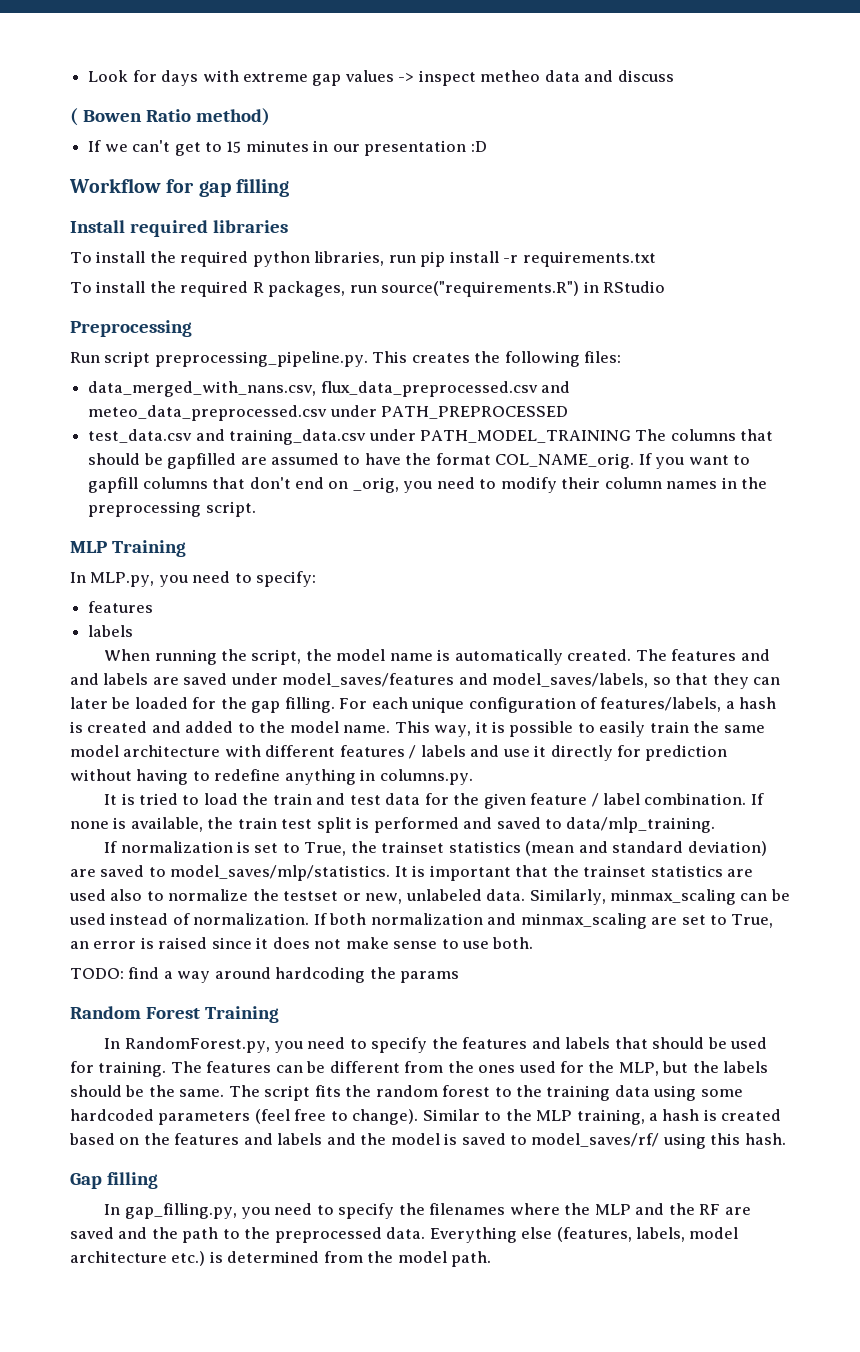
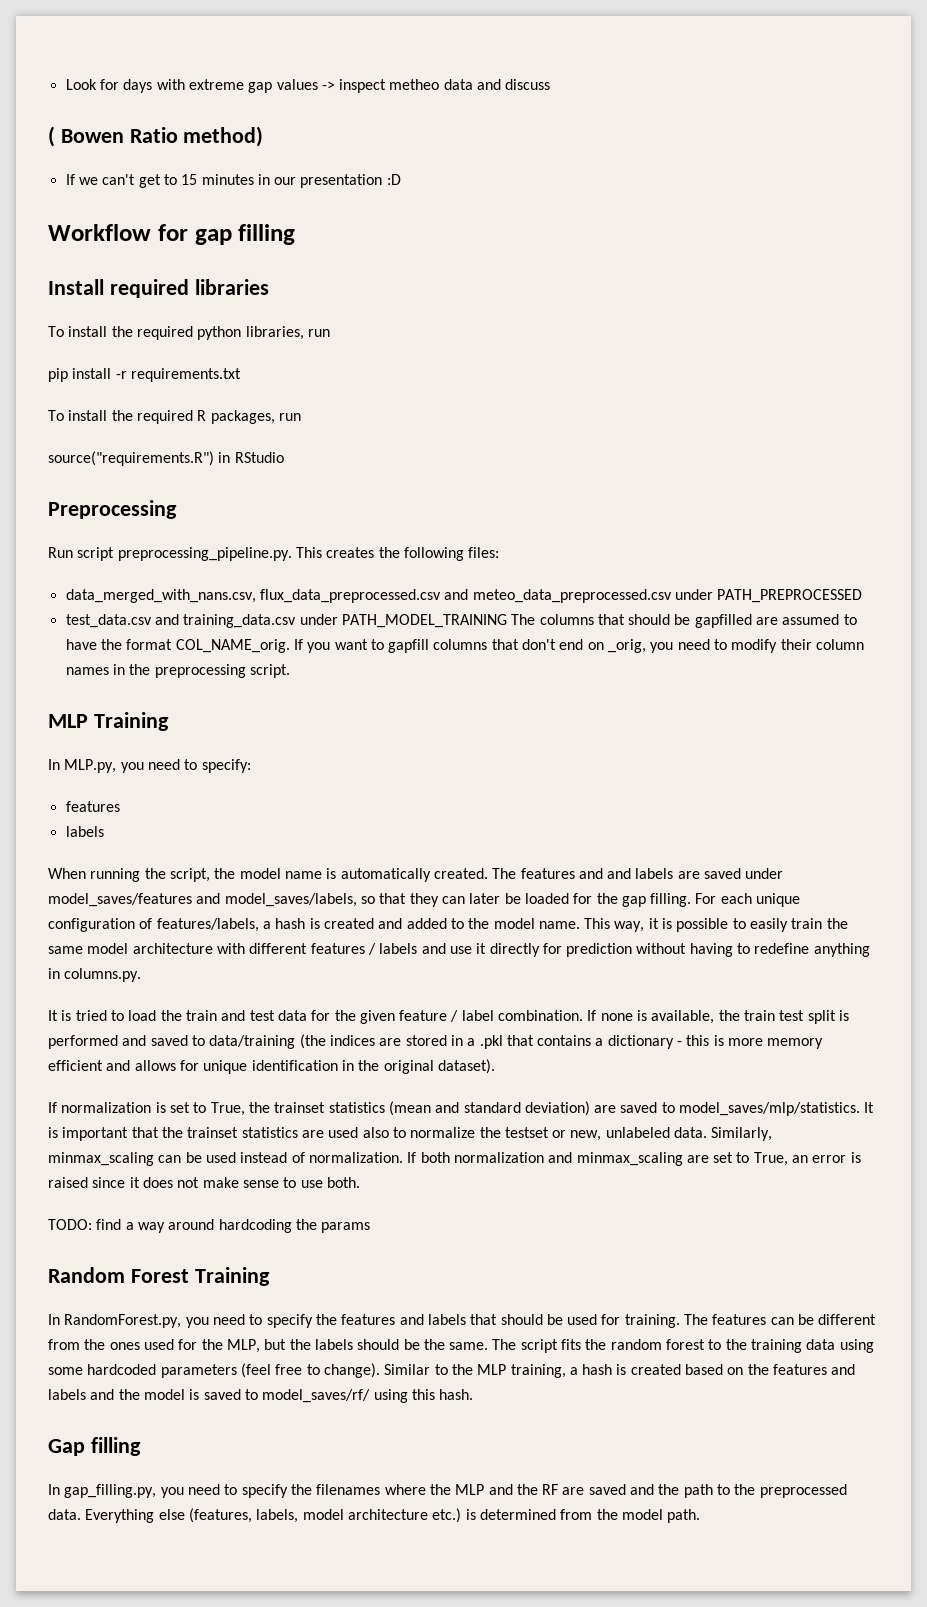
- To install the required python libraries, run pip install -r requirements.txt
+ To install the required python libraries, run
+ pip install -r requirements.txt
- To install the required R packages, run source("requirements.R") in RStudio
+ To install the required R packages, run
+ source("requirements.R") in RStudio
- If none is available, the train test split is performed and saved to data/mlp_training.
+ If none is available, the train test split is performed and saved to data/training (the indices are stored in a .pkl that contains a dictionary - this is more memory efficient and allows for unique identification in the original dataset).

